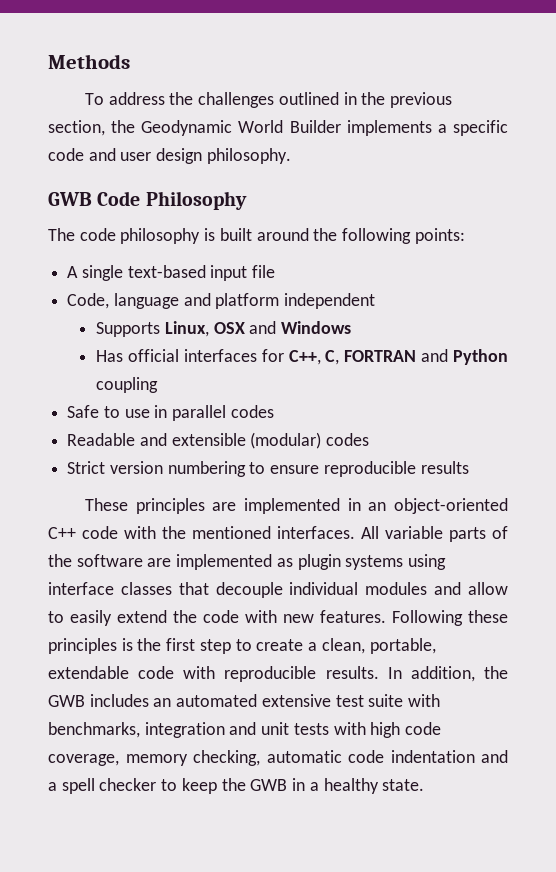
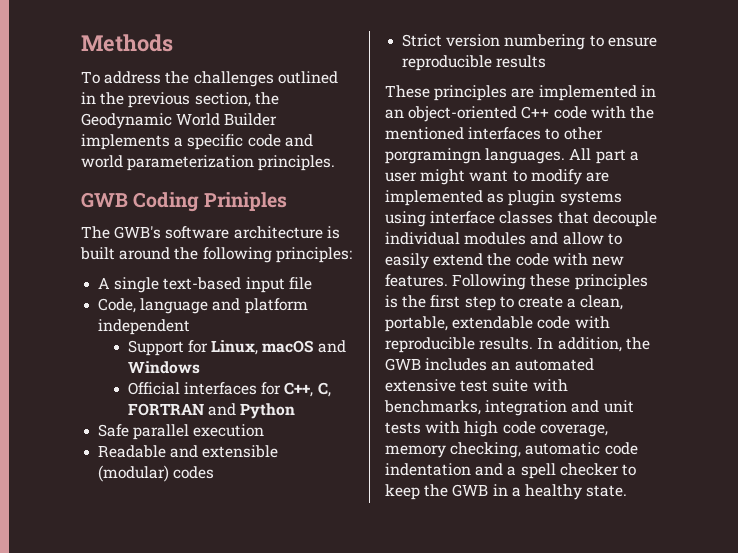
- To address the challenges outlined in the previous section, the Geodynamic World Builder implements a specific code and user design philosophy.
- GWB Code Philosophy
+ To address the challenges outlined in the previous section, the Geodynamic World Builder implements a specific code and world parameterization principles.
+ GWB Coding Priniples
- The code philosophy is built around the following points:
+ The GWB's software architecture is built around the following principles:
- Supports Linux, OSX and Windows
+ Support for Linux, macOS and Windows
- Has official interfaces for C++, C, FORTRAN and Python coupling
+ Official interfaces for C++, C, FORTRAN and Python
- Safe to use in parallel codes
+ Safe parallel execution
- These principles are implemented in an object-oriented C++ code with the mentioned interfaces. All variable parts of the software are implemented as plugin systems using interface classes that decouple individual modules and allow to easily extend the code with new features.
+ These principles are implemented in an object-oriented C++ code with the mentioned interfaces to other porgramingn languages. All part a user might want to modify are implemented as plugin systems using interface classes that decouple individual modules and allow to easily extend the code with new features.

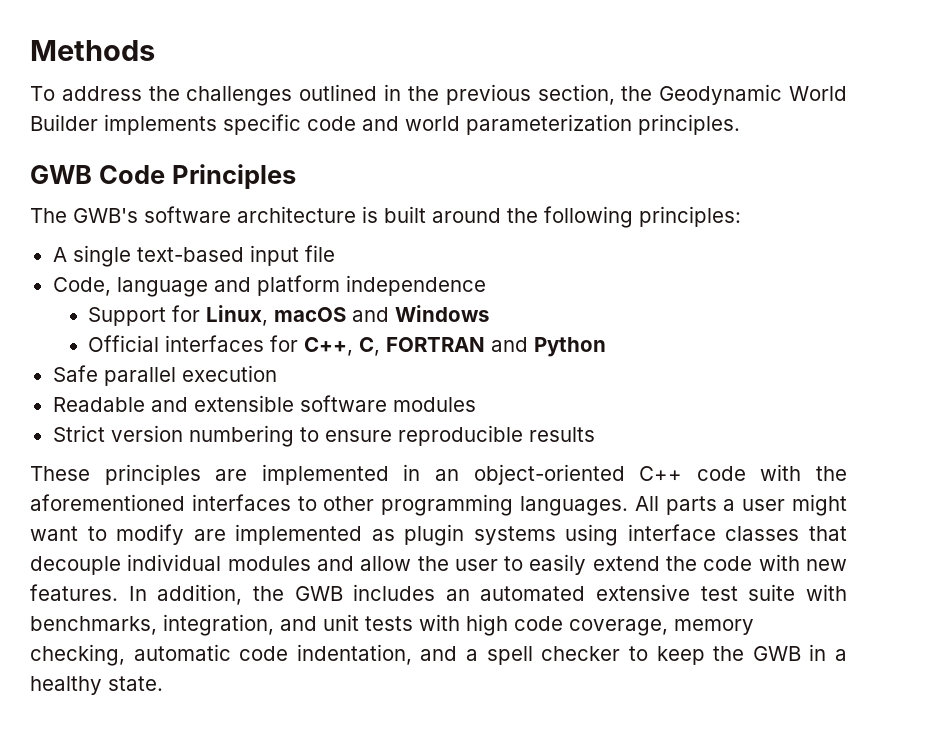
- To address the challenges outlined in the previous section, the Geodynamic World Builder implements a specific code and world parameterization principles.
+ To address the challenges outlined in the previous section, the Geodynamic World Builder implements specific code and world parameterization principles.
- GWB Coding Priniples
+ GWB Code Principles
- Code, language and platform independent
+ Code, language and platform independence
- Readable and extensible (modular) codes
+ Readable and extensible software modules
- These principles are implemented in an object-oriented C++ code with the mentioned interfaces to other porgramingn languages.
+ These principles are implemented in an object-oriented C++ code with the aforementioned interfaces to other programming languages.
- All part a user might want to modify are implemented as plugin systems using interface classes that decouple individual modules and allow to easily extend the code with new features.
+ All parts a user might want to modify are implemented as plugin systems using interface classes that decouple individual modules and allow the user to easily extend the code with new features.
- Following these principles is the first step to create a clean, portable, extendable code with reproducible results.
- In addition, the GWB includes an automated extensive test suite with benchmarks, integration and unit tests with high code coverage, memory checking, automatic code indentation and a spell checker to keep the GWB in a healthy state.
+ In addition, the GWB includes an automated extensive test suite with benchmarks, integration, and unit tests with high code coverage, memory checking, automatic code indentation, and a spell checker to keep the GWB in a healthy state.

